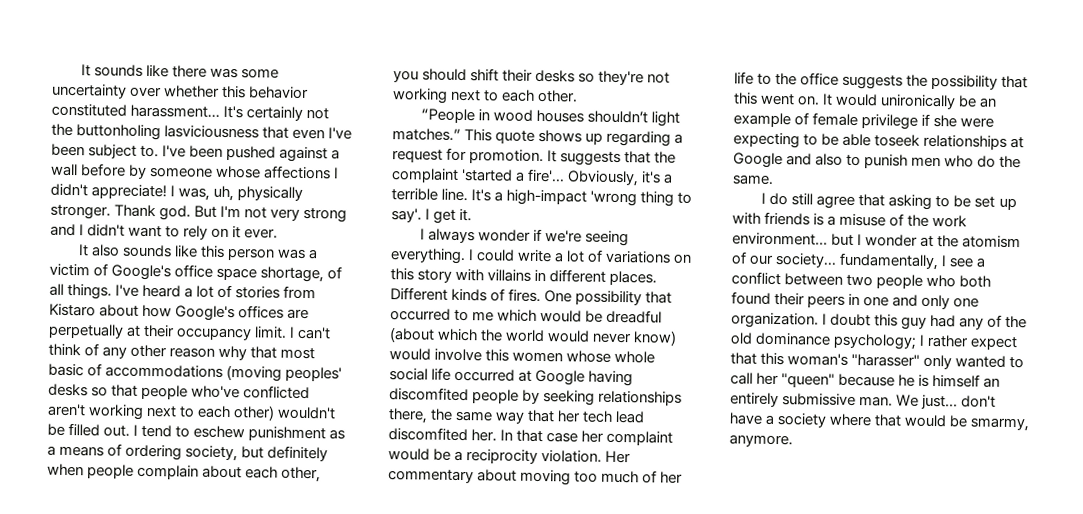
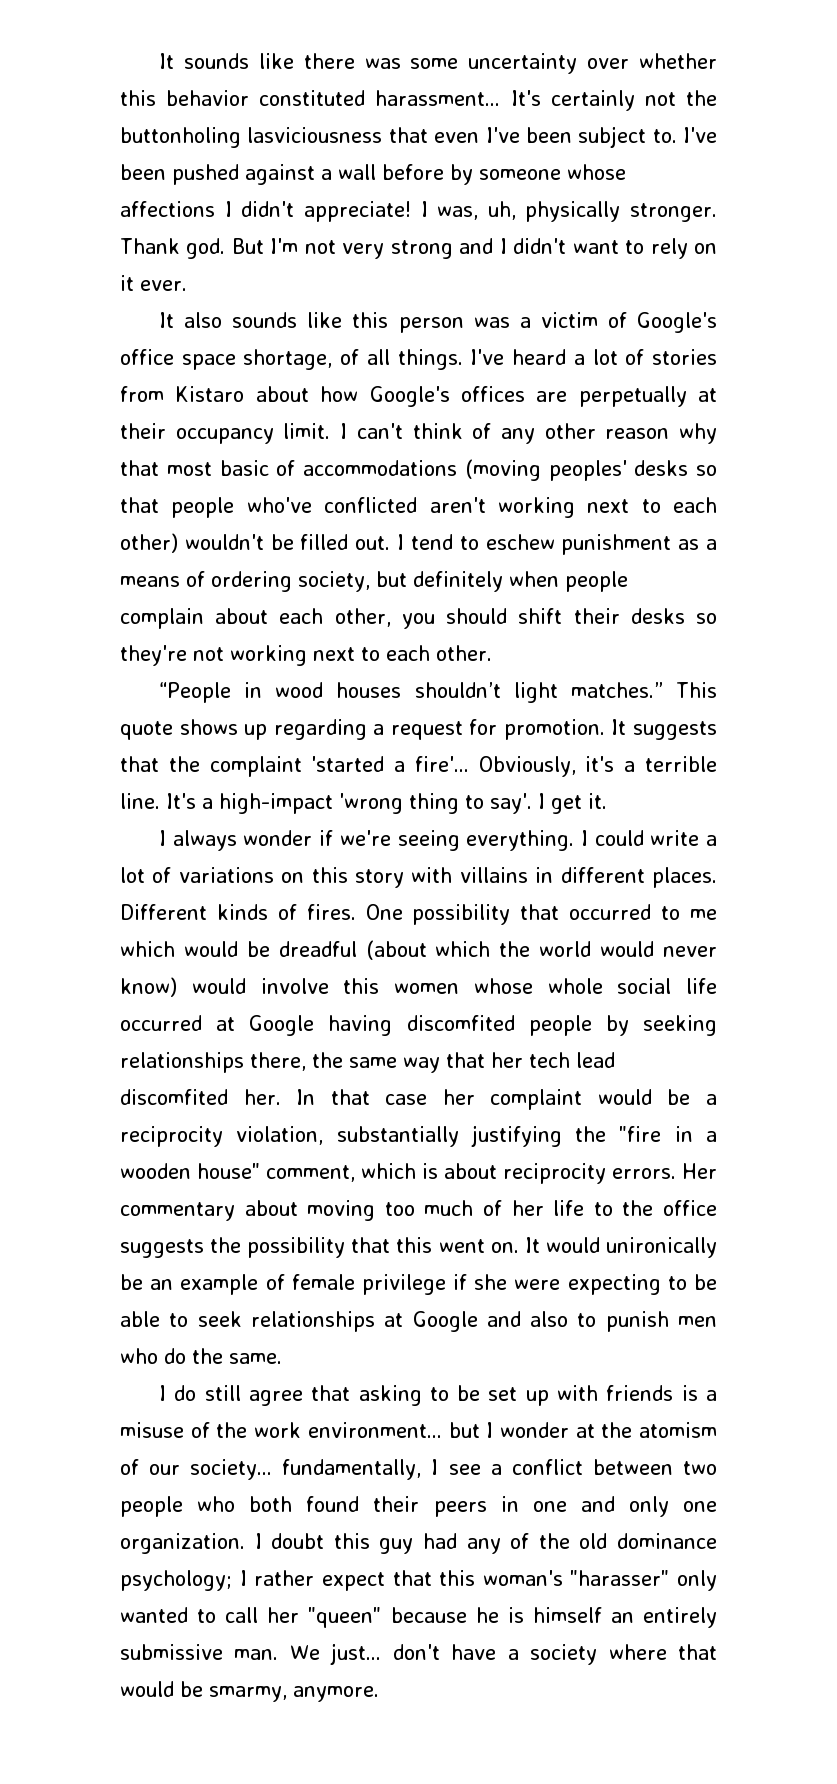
- In that case her complaint would be a reciprocity violation.
+ In that case her complaint would be a reciprocity violation, substantially justifying the "fire in a wooden house" comment, which is about reciprocity errors.
- It would unironically be an example of female privilege if she were expecting to be able toseek relationships at Google and also to punish men who do the same.
+ It would unironically be an example of female privilege if she were expecting to be able to seek relationships at Google and also to punish men who do the same.

